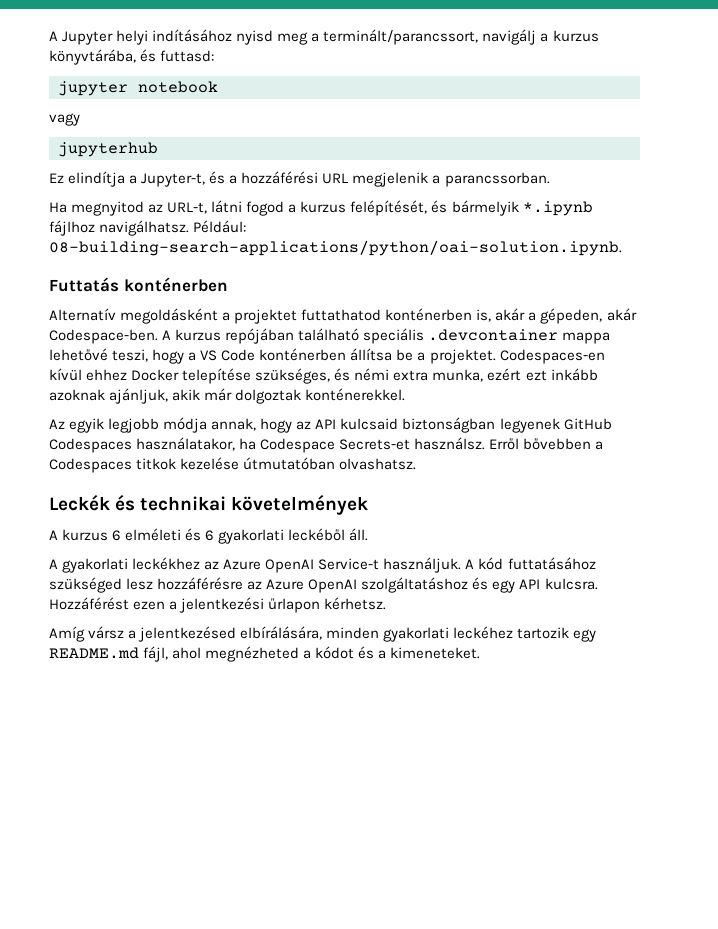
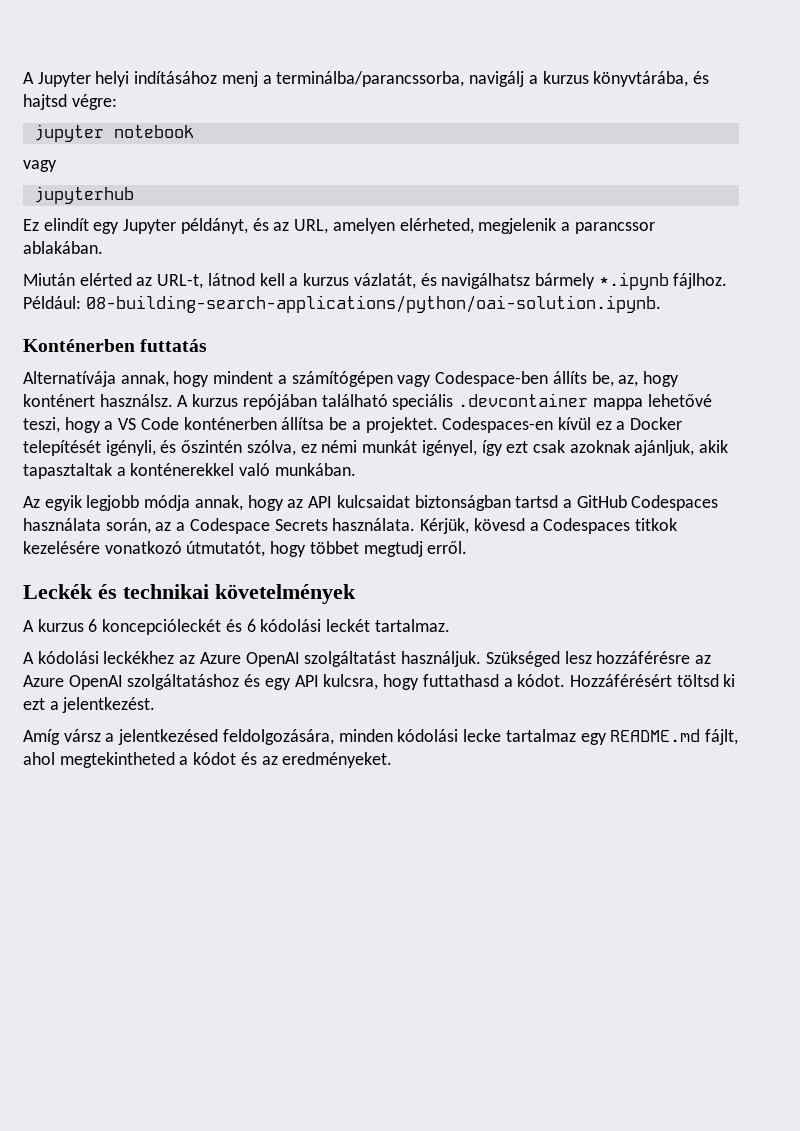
- A Jupyter helyi indításához nyisd meg a terminált/parancssort, navigálj a kurzus könyvtárába, és futtasd:
+ A Jupyter helyi indításához menj a terminálba/parancssorba, navigálj a kurzus könyvtárába, és hajtsd végre:
- Ez elindítja a Jupyter-t, és a hozzáférési URL megjelenik a parancssorban.
- Ha megnyitod az URL-t, látni fogod a kurzus felépítését, és bármelyik *.ipynb fájlhoz navigálhatsz. Például: 08-building-search-applications/python/oai-solution.ipynb.
- Futtatás konténerben
- Alternatív megoldásként a projektet futtathatod konténerben is, akár a gépeden, akár Codespace-ben.
+ Ez elindít egy Jupyter példányt, és az URL, amelyen elérheted, megjelenik a parancssor ablakában.
+ Miután elérted az URL-t, látnod kell a kurzus vázlatát, és navigálhatsz bármely *.ipynb fájlhoz. Például: 08-building-search-applications/python/oai-solution.ipynb.
+ Konténerben futtatás
+ Alternatívája annak, hogy mindent a számítógépen vagy Codespace-ben állíts be, az, hogy konténert használsz.
- Codespaces-en kívül ehhez Docker telepítése szükséges, és némi extra munka, ezért ezt inkább azoknak ajánljuk, akik már dolgoztak konténerekkel.
+ Codespaces-en kívül ez a Docker telepítését igényli, és őszintén szólva, ez némi munkát igényel, így ezt csak azoknak ajánljuk, akik tapasztaltak a konténerekkel való munkában.
- Az egyik legjobb módja annak, hogy az API kulcsaid biztonságban legyenek GitHub Codespaces használatakor, ha Codespace Secrets-et használsz. Erről bővebben a Codespaces titkok kezelése útmutatóban olvashatsz.
+ Az egyik legjobb módja annak, hogy az API kulcsaidat biztonságban tartsd a GitHub Codespaces használata során, az a Codespace Secrets használata. Kérjük, kövesd a Codespaces titkok kezelésére vonatkozó útmutatót, hogy többet megtudj erről.
- A kurzus 6 elméleti és 6 gyakorlati leckéből áll.
- A gyakorlati leckékhez az Azure OpenAI Service-t használjuk. A kód futtatásához szükséged lesz hozzáférésre az Azure OpenAI szolgáltatáshoz és egy API kulcsra. Hozzáférést ezen a jelentkezési űrlapon kérhetsz.
- Amíg vársz a jelentkezésed elbírálására, minden gyakorlati leckéhez tartozik egy README.md fájl, ahol megnézheted a kódot és a kimeneteket.
+ A kurzus 6 koncepcióleckét és 6 kódolási leckét tartalmaz.
+ A kódolási leckékhez az Azure OpenAI szolgáltatást használjuk. Szükséged lesz hozzáférésre az Azure OpenAI szolgáltatáshoz és egy API kulcsra, hogy futtathasd a kódot. Hozzáférésért töltsd ki ezt a jelentkezést.
+ Amíg vársz a jelentkezésed feldolgozására, minden kódolási lecke tartalmaz egy README.md fájlt, ahol megtekintheted a kódot és az eredményeket.

